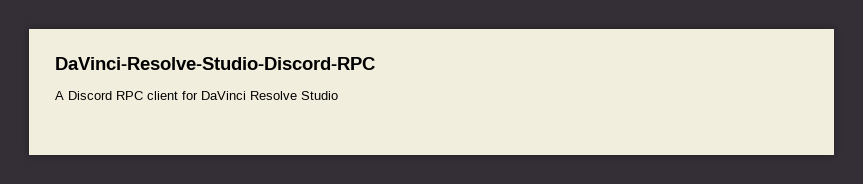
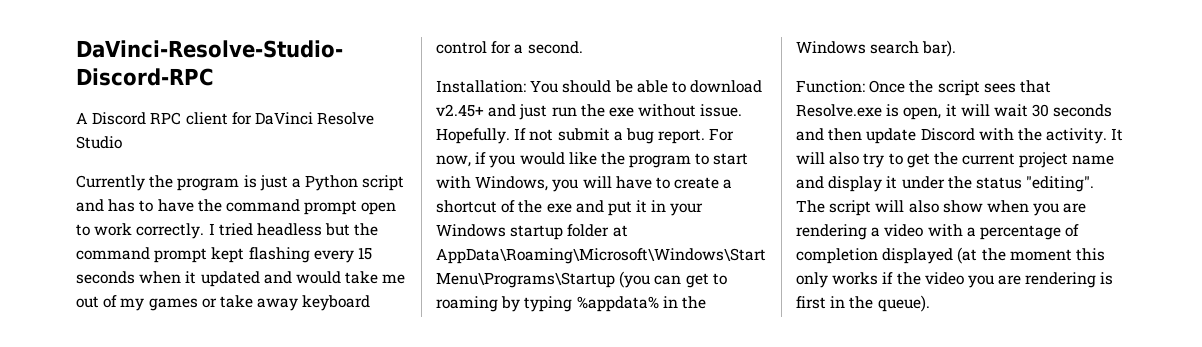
+ Currently the program is just a Python script and has to have the command prompt open to work correctly. I tried headless but the command prompt kept flashing every 15 seconds when it updated and would take me out of my games or take away keyboard control for a second.
+ Installation: You should be able to download v2.45+ and just run the exe without issue. Hopefully. If not submit a bug report. For now, if you would like the program to start with Windows, you will have to create a shortcut of the exe and put it in your Windows startup folder at AppData\Roaming\Microsoft\Windows\Start Menu\Programs\Startup (you can get to roaming by typing %appdata% in the Windows search bar).
+ Function: Once the script sees that Resolve.exe is open, it will wait 30 seconds and then update Discord with the activity. It will also try to get the current project name and display it under the status "editing". The script will also show when you are rendering a video with a percentage of completion displayed (at the moment this only works if the video you are rendering is first in the queue).

